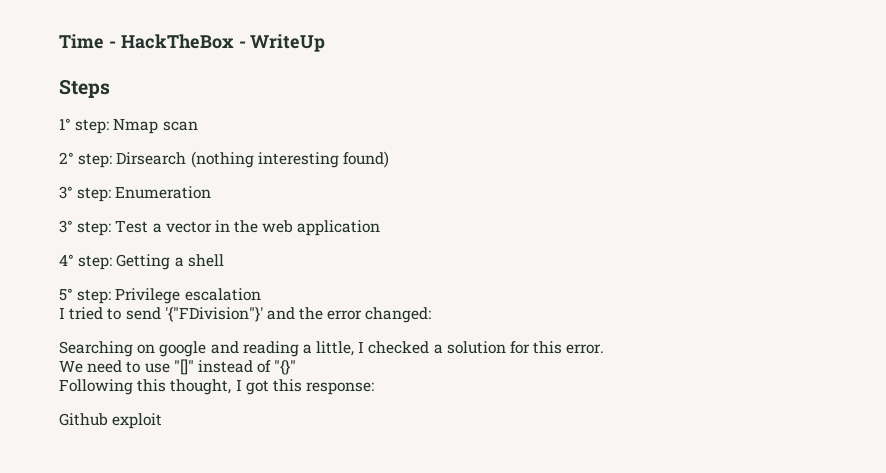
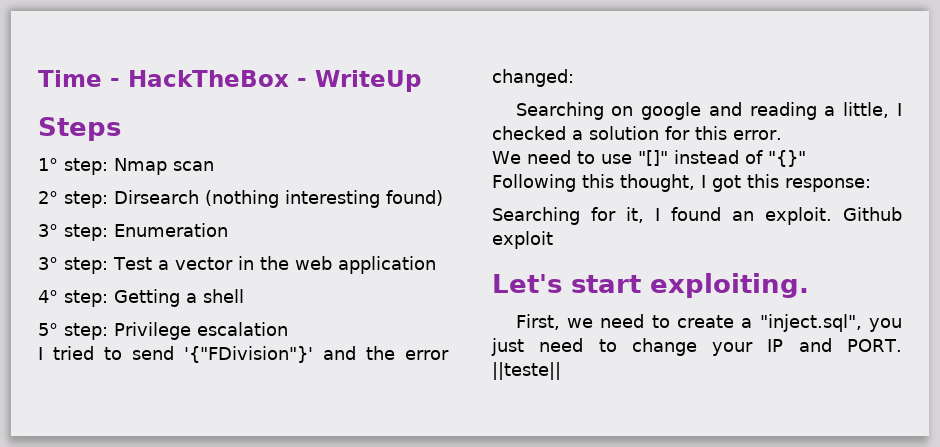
- Github exploit
+ Searching for it, I found an exploit. Github exploit
+ Let's start exploiting.
+ First, we need to create a "inject.sql", you just need to change your IP and PORT. ||teste||

